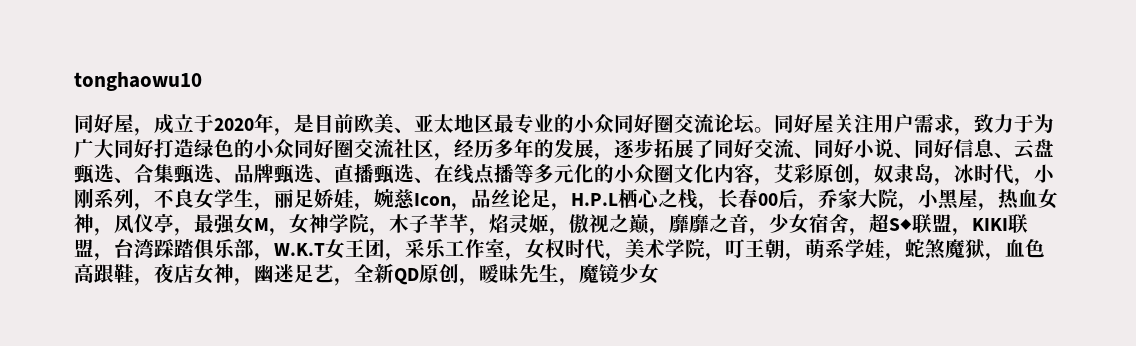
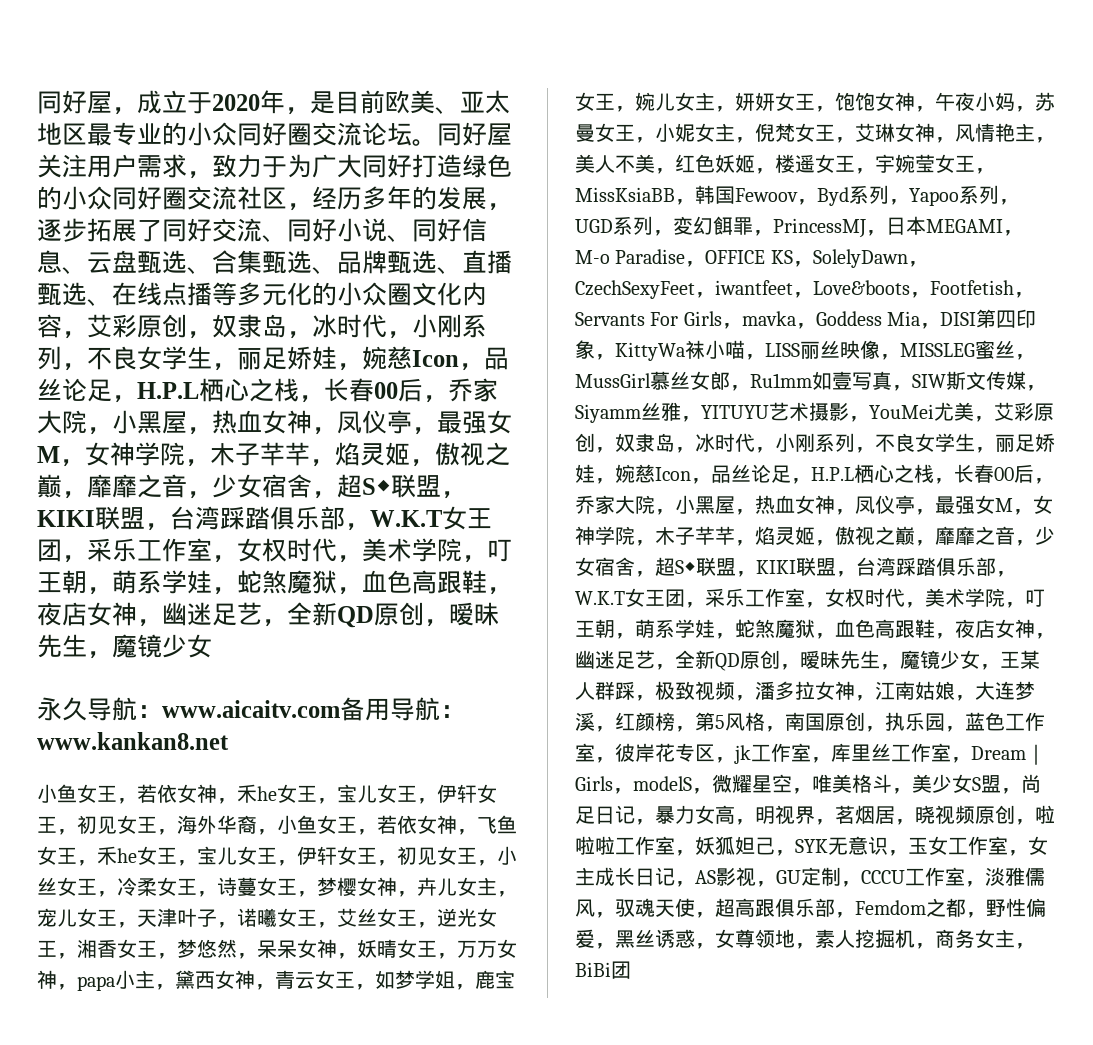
- tonghaowu10
+ 永久导航：www.aicaitv.com备用导航：www.kankan8.net
+ 小鱼女王，若依女神，禾he女王，宝儿女王，伊轩女王，初见女王，海外华裔，小鱼女王，若依女神，飞鱼女王，禾he女王，宝儿女王，伊轩女王，初见女王，小丝女王，冷柔女王，诗蔓女王，梦樱女神，卉儿女主，宠儿女王，天津叶子，诺曦女王，艾丝女王，逆光女王，湘香女王，梦悠然，呆呆女神，妖晴女王，万万女神，papa小主，黛西女神，青云女王，如梦学姐，鹿宝女王，婉儿女主，妍妍女王，饱饱女神，午夜小妈，苏曼女王，小妮女主，倪梵女王，艾琳女神，风情艳主，美人不美，红色妖姬，楼遥女王，宇婉莹女王，MissKsiaBB，韩国Fewoov，Byd系列，Yapoo系列，UGD系列，変幻餌罪，PrincessMJ，日本MEGAMI，M-o Paradise，OFFICE KS，SolelyDawn，CzechSexyFeet，iwantfeet，Love&boots，Footfetish，Servants For Girls，mavka，Goddess Mia，DISI第四印象，KittyWa袜小喵，LISS丽丝映像，MISSLEG蜜丝，MussGirl慕丝女郎，Ru1mm如壹写真，SIW斯文传媒，Siyamm丝雅，YITUYU艺术摄影，YouMei尤美，艾彩原创，奴隶岛，冰时代，小刚系列，不良女学生，丽足娇娃，婉慈Icon，品丝论足，H.P.L栖心之栈，长春00后，乔家大院，小黑屋，热血女神，凤仪亭，最强女M，女神学院，木子芊芊，焰灵姬，傲视之巅，靡靡之音，少女宿舍，超S◆联盟，KIKI联盟，台湾踩踏俱乐部，W.K.T女王团，采乐工作室，女权时代，美术学院，叮王朝，萌系学娃，蛇煞魔狱，血色高跟鞋，夜店女神，幽迷足艺，全新QD原创，暧昧先生，魔镜少女，王某人群踩，极致视频，潘多拉女神，江南姑娘，大连梦溪，红颜榜，第5风格，南国原创，执乐园，蓝色工作室，彼岸花专区，jk工作室，库里丝工作室，Dream｜Girls，modelS，微耀星空，唯美格斗，美少女S盟，尚足日记，暴力女高，明视界，茗烟居，晓视频原创，啦啦啦工作室，妖狐妲己，SYK无意识，玉女工作室，女主成长日记，AS影视，GU定制，CCCU工作室，淡雅儒风，驭魂天使，超高跟俱乐部，Femdom之都，野性偏爱，黑丝诱惑，女尊领地，素人挖掘机，商务女主，BiBi团

